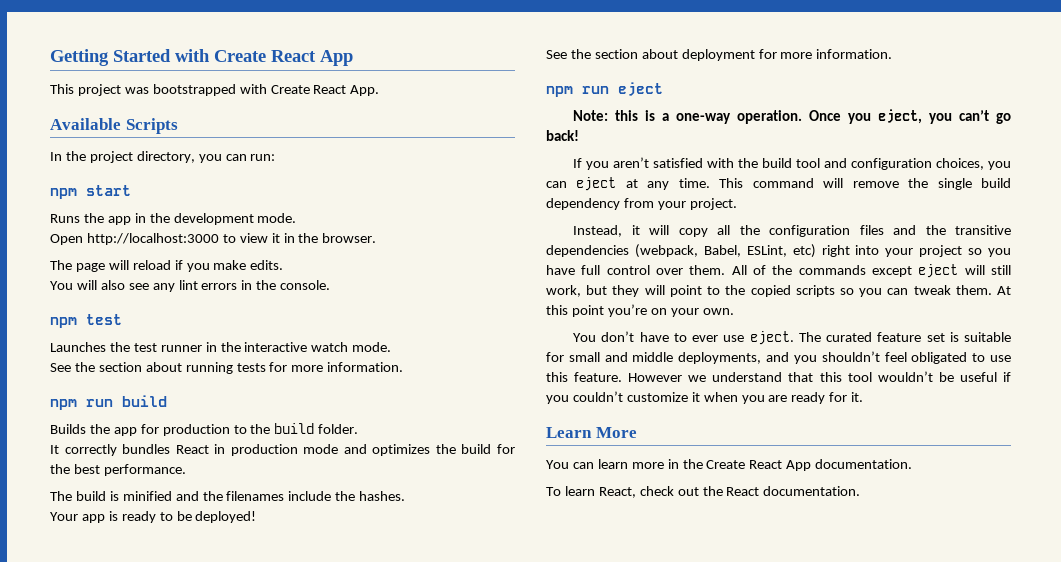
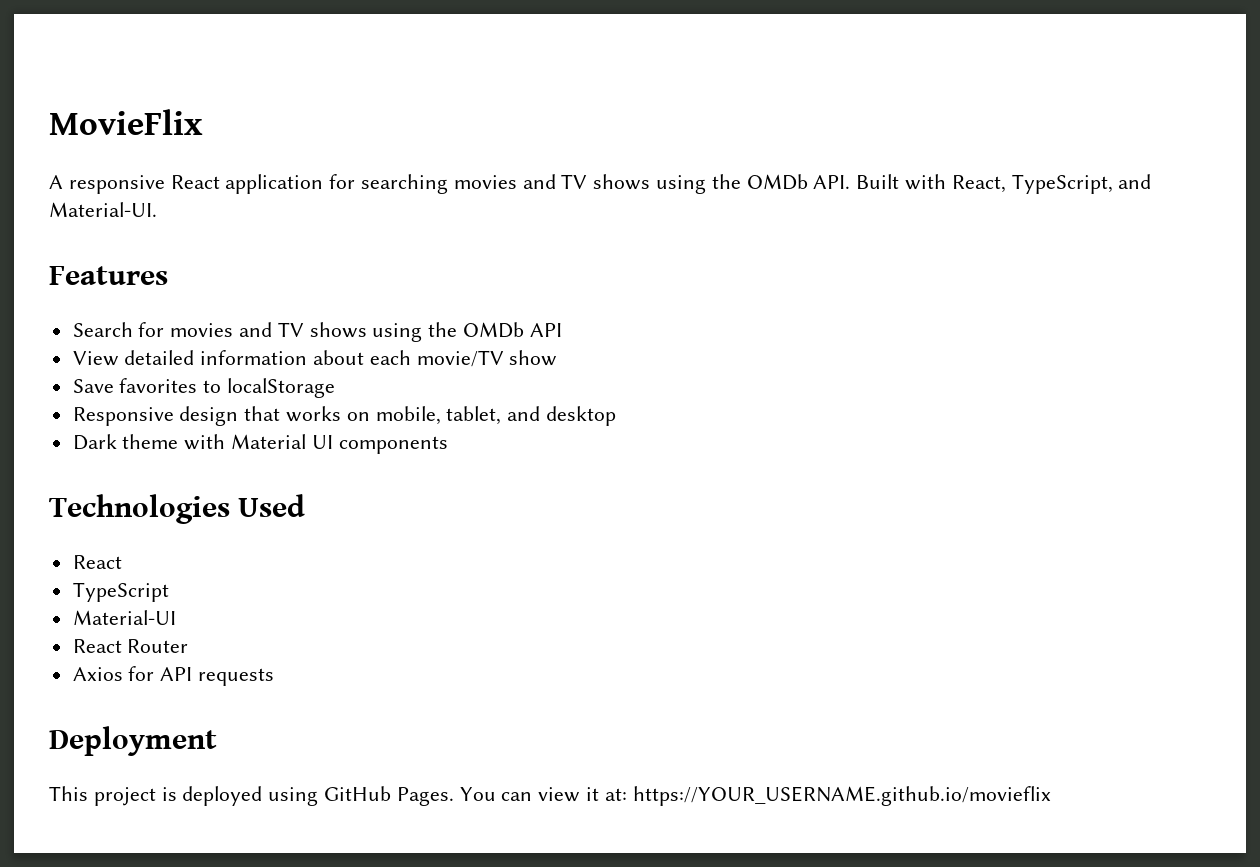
- Getting Started with Create React App
- This project was bootstrapped with Create React App.
- Available Scripts
- In the project directory, you can run:
- npm start
- Runs the app in the development mode.
- Open http://localhost:3000 to view it in the browser.
- The page will reload if you make edits.
- You will also see any lint errors in the console.
- npm test
- Launches the test runner in the interactive watch mode.
- See the section about running tests for more information.
- npm run build
- Builds the app for production to the build folder.
- It correctly bundles React in production mode and optimizes the build for the best performance.
- The build is minified and the filenames include the hashes.
- Your app is ready to be deployed!
- See the section about deployment for more information.
- npm run eject
- Note: this is a one-way operation. Once you eject, you can’t go back!
- If you aren’t satisfied with the build tool and configuration choices, you can eject at any time. This command will remove the single build dependency from your project.
- Instead, it will copy all the configuration files and the transitive dependencies (webpack, Babel, ESLint, etc) right into your project so you have full control over them. All of the commands except eject will still work, but they will point to the copied scripts so you can tweak them. At this point you’re on your own.
- You don’t have to ever use eject. The curated feature set is suitable for small and middle deployments, and you shouldn’t feel obligated to use this feature. However we understand that this tool wouldn’t be useful if you couldn’t customize it when you are ready for it.
- Learn More
- You can learn more in the Create React App documentation.
- To learn React, check out the React documentation.
+ MovieFlix
+ A responsive React application for searching movies and TV shows using the OMDb API. Built with React, TypeScript, and Material-UI.
+ Features
+ Search for movies and TV shows using the OMDb API
+ View detailed information about each movie/TV show
+ Save favorites to localStorage
+ Responsive design that works on mobile, tablet, and desktop
+ Dark theme with Material UI components
+ Technologies Used
+ React
+ TypeScript
+ Material-UI
+ React Router
+ Axios for API requests
+ Deployment
+ This project is deployed using GitHub Pages. You can view it at: https://YOUR_USERNAME.github.io/movieflix

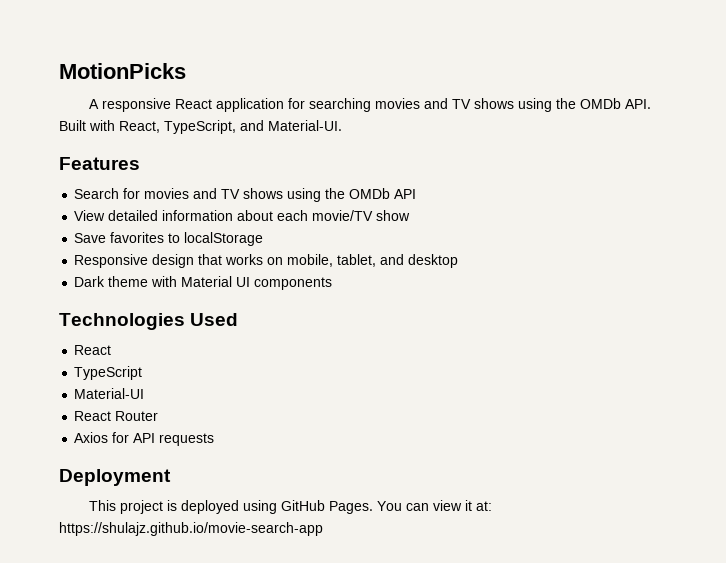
- MovieFlix
+ MotionPicks
- You can view it at: https://YOUR_USERNAME.github.io/movieflix
+ You can view it at: https://shulajz.github.io/movie-search-app

